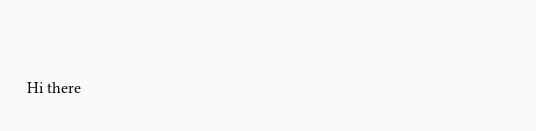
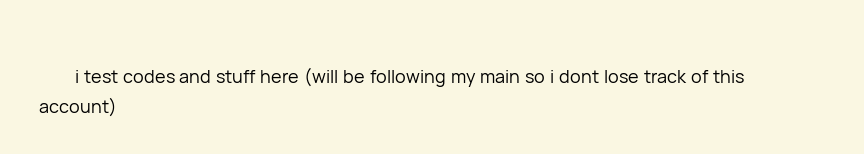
- Hi there
+ i test codes and stuff here (will be following my main so i dont lose track of this account)

